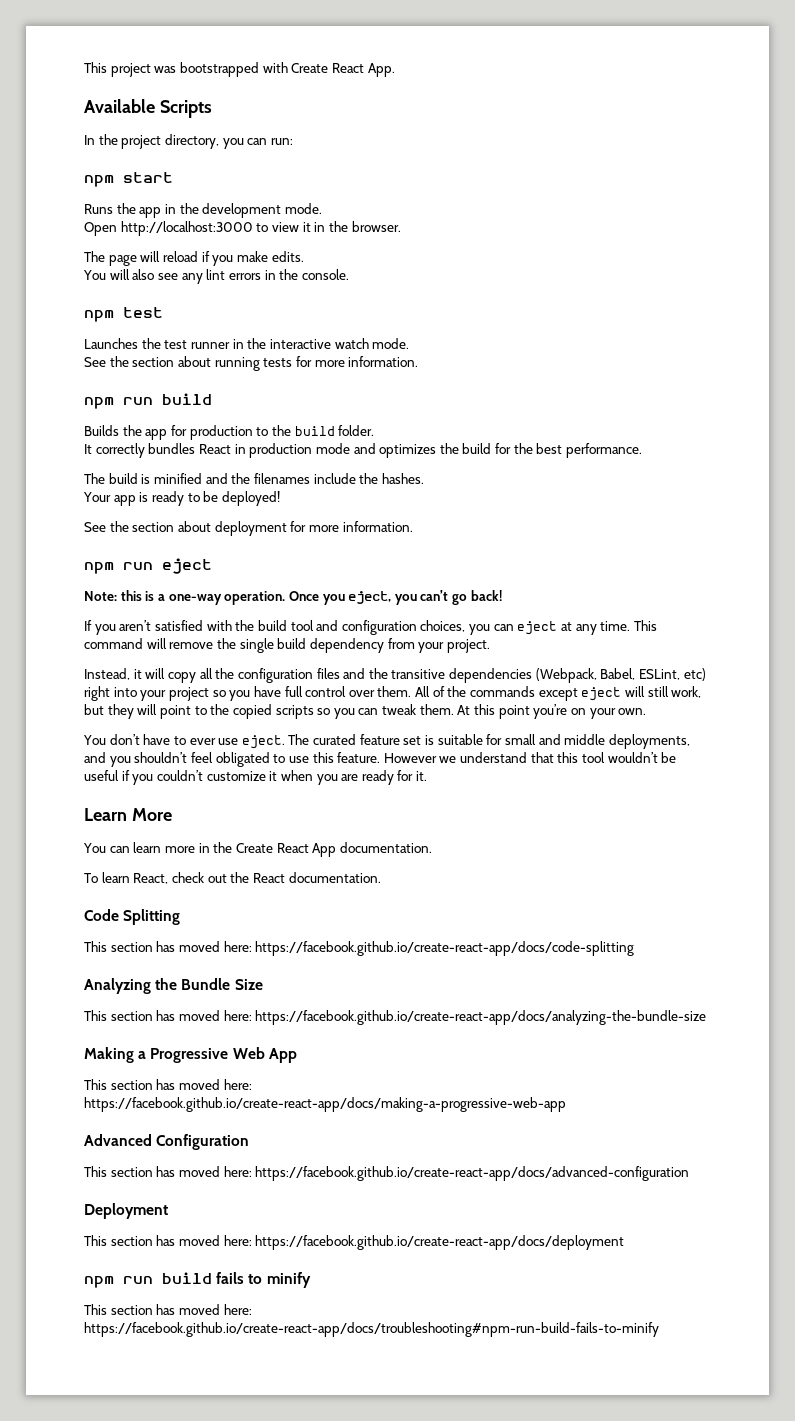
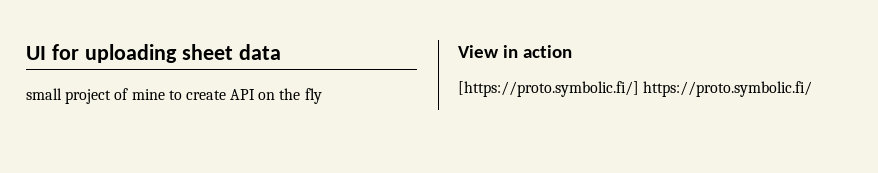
- This project was bootstrapped with Create React App.
- Available Scripts
- In the project directory, you can run:
- npm start
- Runs the app in the development mode.
- Open http://localhost:3000 to view it in the browser.
- The page will reload if you make edits.
- You will also see any lint errors in the console.
- npm test
- Launches the test runner in the interactive watch mode.
- See the section about running tests for more information.
- npm run build
- Builds the app for production to the build folder.
- It correctly bundles React in production mode and optimizes the build for the best performance.
- The build is minified and the filenames include the hashes.
- Your app is ready to be deployed!
- See the section about deployment for more information.
- npm run eject
- Note: this is a one-way operation. Once you eject, you can’t go back!
- If you aren’t satisfied with the build tool and configuration choices, you can eject at any time. This command will remove the single build dependency from your project.
- Instead, it will copy all the configuration files and the transitive dependencies (Webpack, Babel, ESLint, etc) right into your project so you have full control over them. All of the commands except eject will still work, but they will point to the copied scripts so you can tweak them. At this point you’re on your own.
- You don’t have to ever use eject. The curated feature set is suitable for small and middle deployments, and you shouldn’t feel obligated to use this feature. However we understand that this tool wouldn’t be useful if you couldn’t customize it when you are ready for it.
- Learn More
- You can learn more in the Create React App documentation.
- To learn React, check out the React documentation.
- Code Splitting
- This section has moved here: https://facebook.github.io/create-react-app/docs/code-splitting
- Analyzing the Bundle Size
- This section has moved here: https://facebook.github.io/create-react-app/docs/analyzing-the-bundle-size
- Making a Progressive Web App
- This section has moved here: https://facebook.github.io/create-react-app/docs/making-a-progressive-web-app
- Advanced Configuration
- This section has moved here: https://facebook.github.io/create-react-app/docs/advanced-configuration
- Deployment
- This section has moved here: https://facebook.github.io/create-react-app/docs/deployment
- npm run build fails to minify
- This section has moved here: https://facebook.github.io/create-react-app/docs/troubleshooting#npm-run-build-fails-to-minify
+ UI for uploading sheet data
+ small project of mine to create API on the fly
+ View in action
+ [https://proto.symbolic.fi/] https://proto.symbolic.fi/

